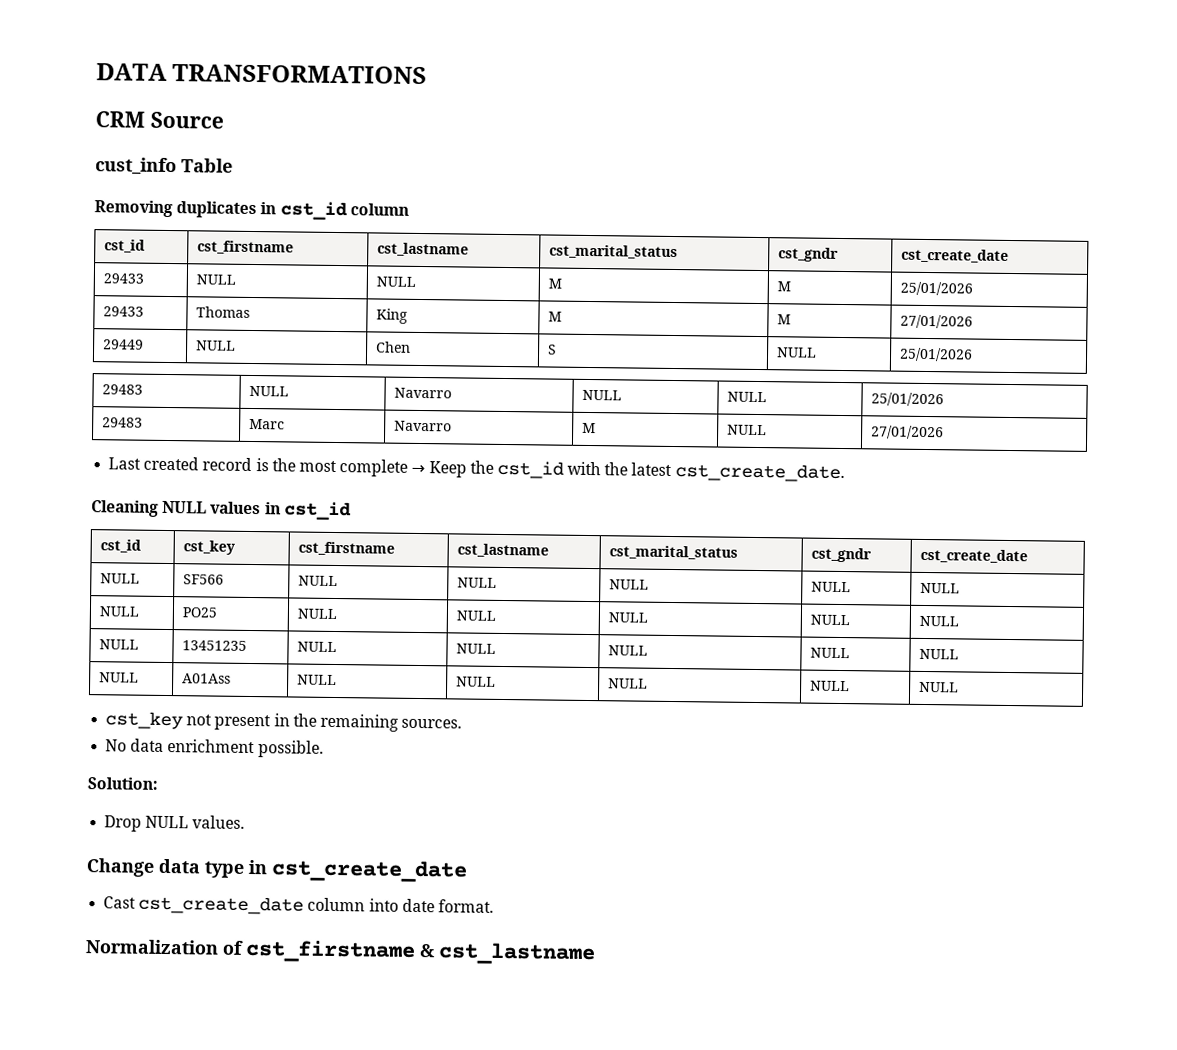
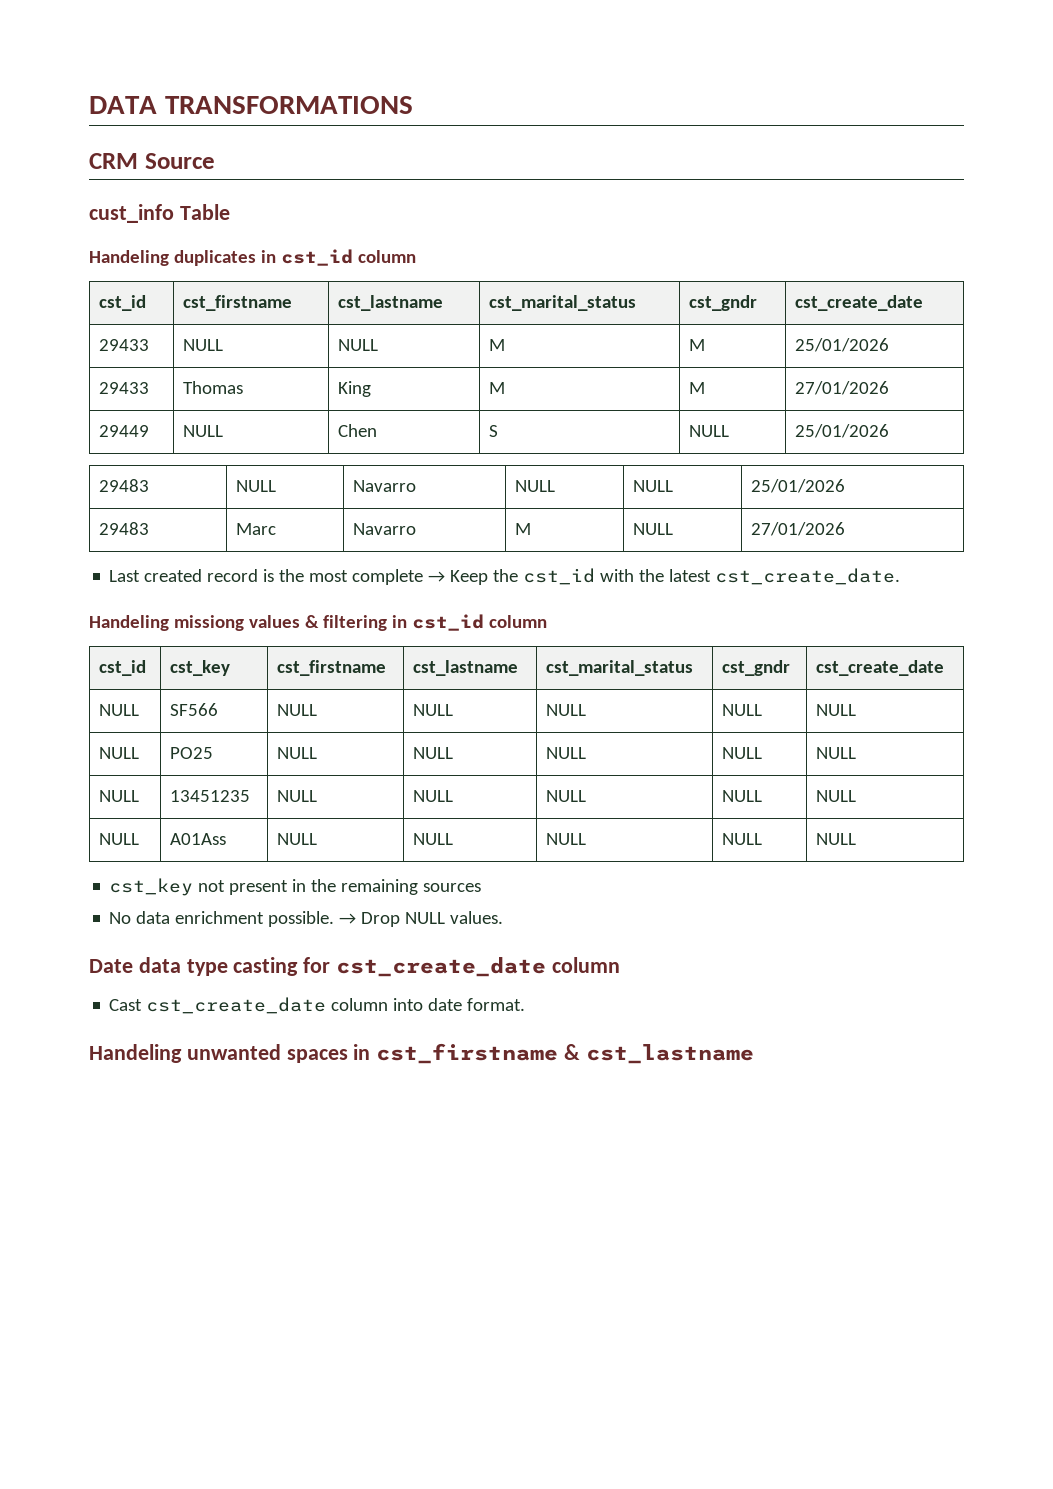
- Removing duplicates in cst_id column
+ Handeling duplicates in cst_id column
- Cleaning NULL values in cst_id
+ Handeling missiong values & filtering in cst_id column
- cst_key not present in the remaining sources.
+ cst_key not present in the remaining sources
- No data enrichment possible.
- Solution:
- Drop NULL values.
+ No data enrichment possible. → Drop NULL values.
- Change data type in cst_create_date
+ Date data type casting for cst_create_date column
- Normalization of cst_firstname & cst_lastname
+ Handeling unwanted spaces in cst_firstname & cst_lastname

